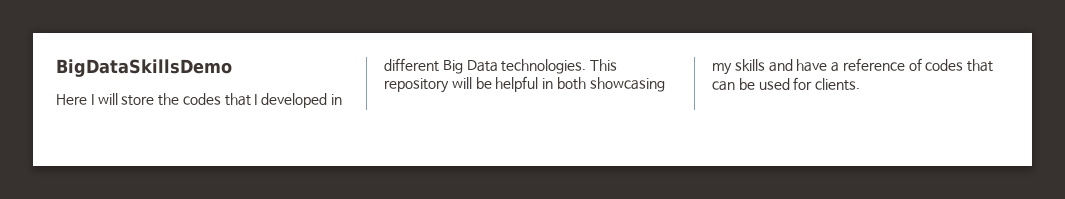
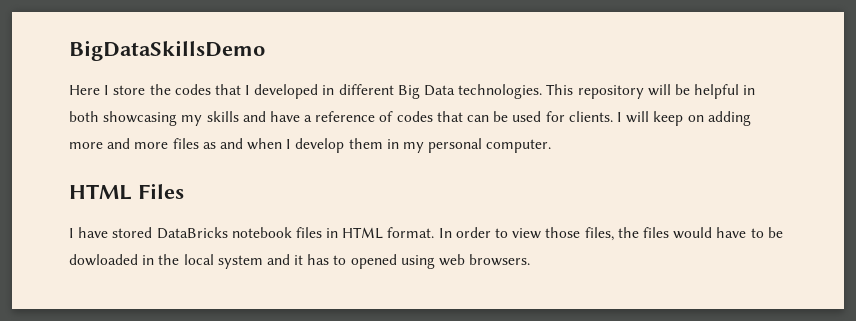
- Here I will store the codes that I developed in different Big Data technologies.
+ Here I store the codes that I developed in different Big Data technologies.
+ I will keep on adding more and more files as and when I develop them in my personal computer.
+ HTML Files
+ I have stored DataBricks notebook files in HTML format. In order to view those files, the files would have to be dowloaded in the local system and it has to opened using web browsers.

